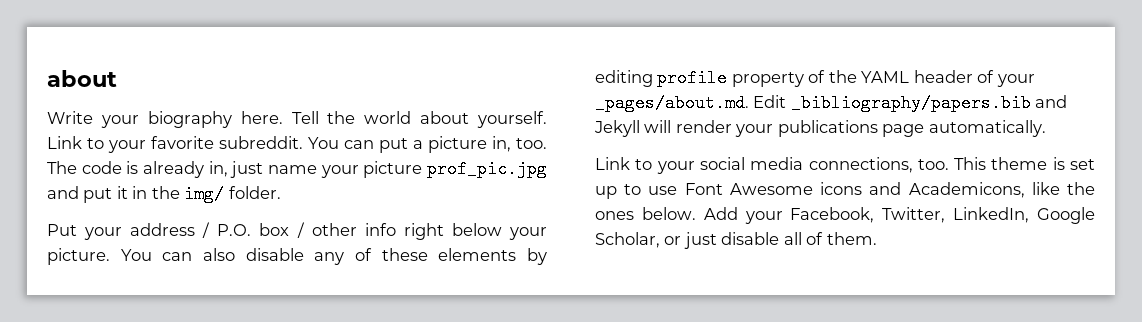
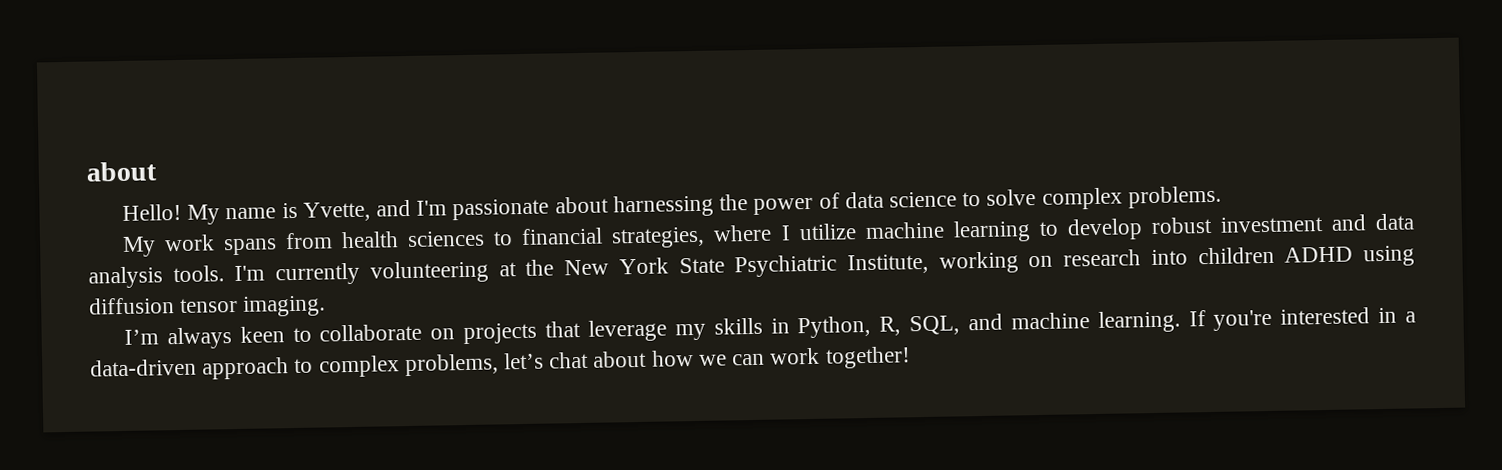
- Write your biography here. Tell the world about yourself. Link to your favorite subreddit. You can put a picture in, too. The code is already in, just name your picture prof_pic.jpg and put it in the img/ folder.
- Put your address / P.O. box / other info right below your picture. You can also disable any of these elements by editing profile property of the YAML header of your _pages/about.md. Edit _bibliography/papers.bib and Jekyll will render your publications page automatically.
- Link to your social media connections, too. This theme is set up to use Font Awesome icons and Academicons, like the ones below. Add your Facebook, Twitter, LinkedIn, Google Scholar, or just disable all of them.
+ Hello! My name is Yvette, and I'm passionate about harnessing the power of data science to solve complex problems.
+ My work spans from health sciences to financial strategies, where I utilize machine learning to develop robust investment and data analysis tools. I'm currently volunteering at the New York State Psychiatric Institute, working on research into children ADHD using diffusion tensor imaging.
+ I’m always keen to collaborate on projects that leverage my skills in Python, R, SQL, and machine learning. If you're interested in a data-driven approach to complex problems, let’s chat about how we can work together!

